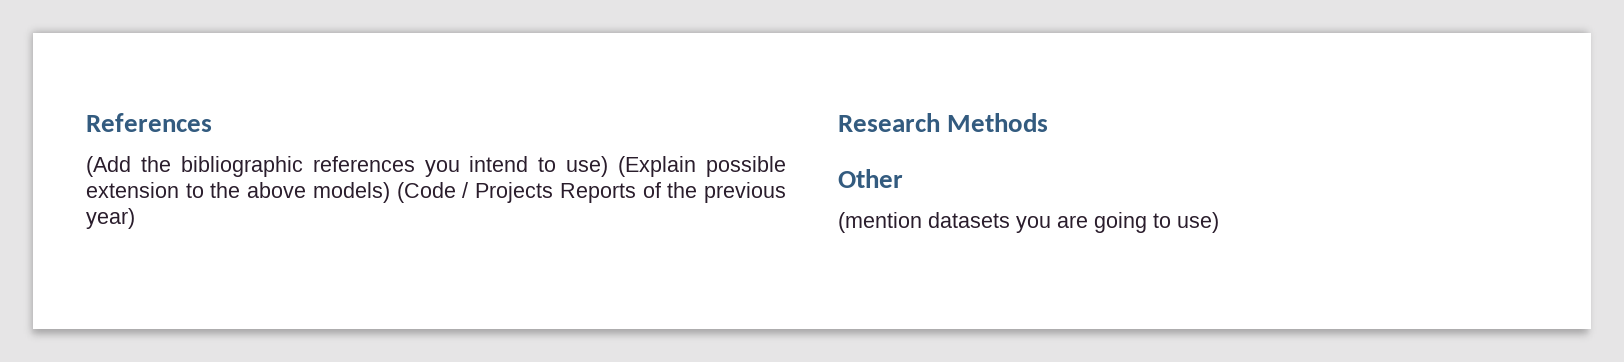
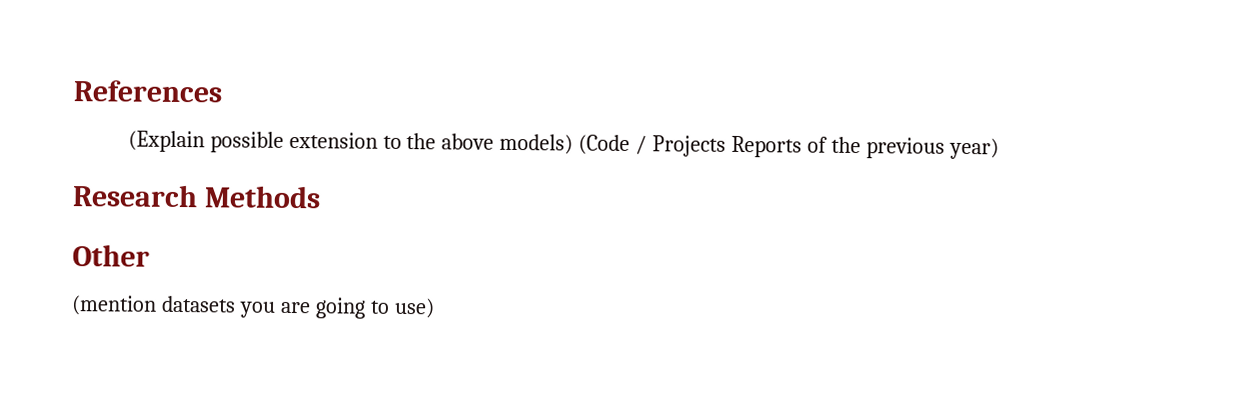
- (Add the bibliographic references you intend to use) (Explain possible extension to the above models) (Code / Projects Reports of the previous year)
+ (Explain possible extension to the above models) (Code / Projects Reports of the previous year)

